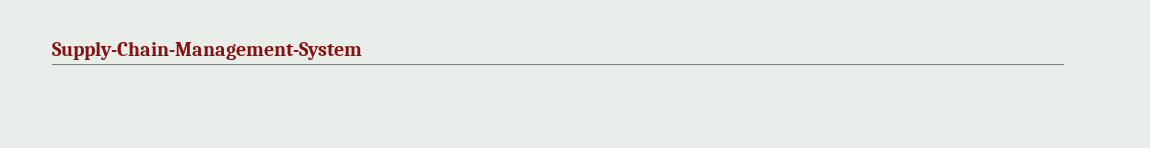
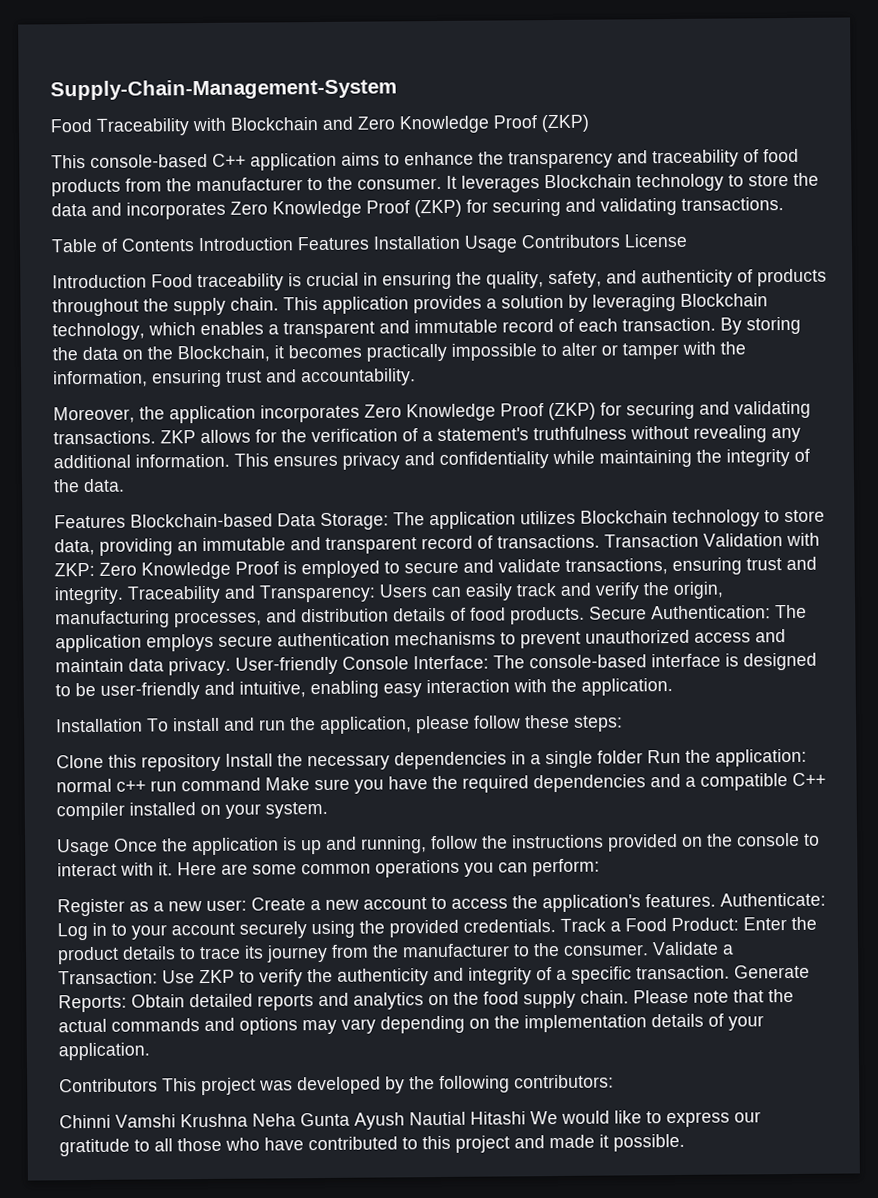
+ Food Traceability with Blockchain and Zero Knowledge Proof (ZKP)
+ This console-based C++ application aims to enhance the transparency and traceability of food products from the manufacturer to the consumer. It leverages Blockchain technology to store the data and incorporates Zero Knowledge Proof (ZKP) for securing and validating transactions.
+ Table of Contents Introduction Features Installation Usage Contributors License
+ Introduction Food traceability is crucial in ensuring the quality, safety, and authenticity of products throughout the supply chain. This application provides a solution by leveraging Blockchain technology, which enables a transparent and immutable record of each transaction. By storing the data on the Blockchain, it becomes practically impossible to alter or tamper with the information, ensuring trust and accountability.
+ Moreover, the application incorporates Zero Knowledge Proof (ZKP) for securing and validating transactions. ZKP allows for the verification of a statement's truthfulness without revealing any additional information. This ensures privacy and confidentiality while maintaining the integrity of the data.
+ Features Blockchain-based Data Storage: The application utilizes Blockchain technology to store data, providing an immutable and transparent record of transactions. Transaction Validation with ZKP: Zero Knowledge Proof is employed to secure and validate transactions, ensuring trust and integrity. Traceability and Transparency: Users can easily track and verify the origin, manufacturing processes, and distribution details of food products. Secure Authentication: The application employs secure authentication mechanisms to prevent unauthorized access and maintain data privacy. User-friendly Console Interface: The console-based interface is designed to be user-friendly and intuitive, enabling easy interaction with the application.
+ Installation To install and run the application, please follow these steps:
+ Clone this repository Install the necessary dependencies in a single folder Run the application: normal c++ run command Make sure you have the required dependencies and a compatible C++ compiler installed on your system.
+ Usage Once the application is up and running, follow the instructions provided on the console to interact with it. Here are some common operations you can perform:
+ Register as a new user: Create a new account to access the application's features. Authenticate: Log in to your account securely using the provided credentials. Track a Food Product: Enter the product details to trace its journey from the manufacturer to the consumer. Validate a Transaction: Use ZKP to verify the authenticity and integrity of a specific transaction. Generate Reports: Obtain detailed reports and analytics on the food supply chain. Please note that the actual commands and options may vary depending on the implementation details of your application.
+ Contributors This project was developed by the following contributors:
+ Chinni Vamshi Krushna Neha Gunta Ayush Nautial Hitashi We would like to express our gratitude to all those who have contributed to this project and made it possible.

